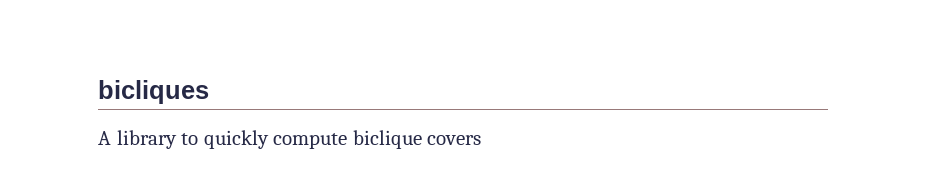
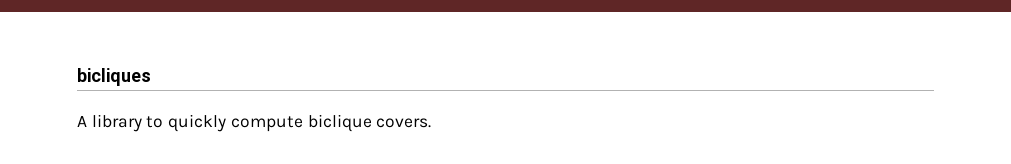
- A library to quickly compute biclique covers
+ A library to quickly compute biclique covers.

